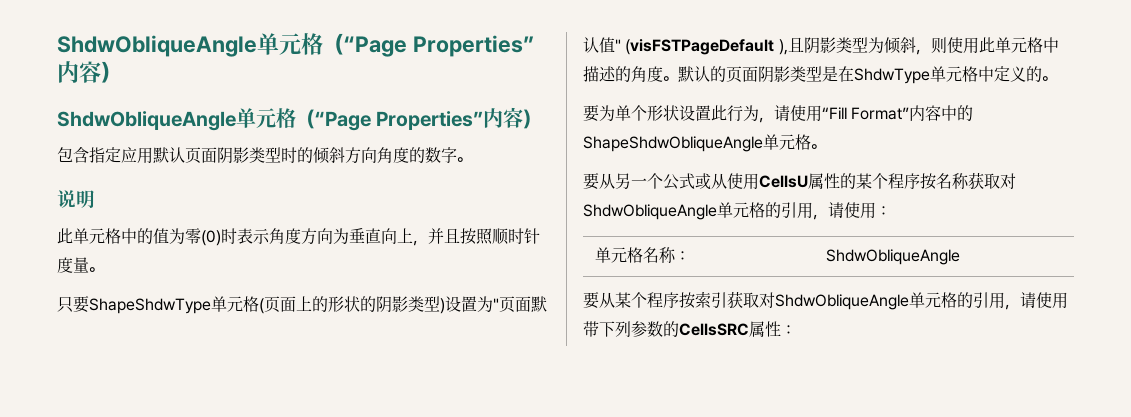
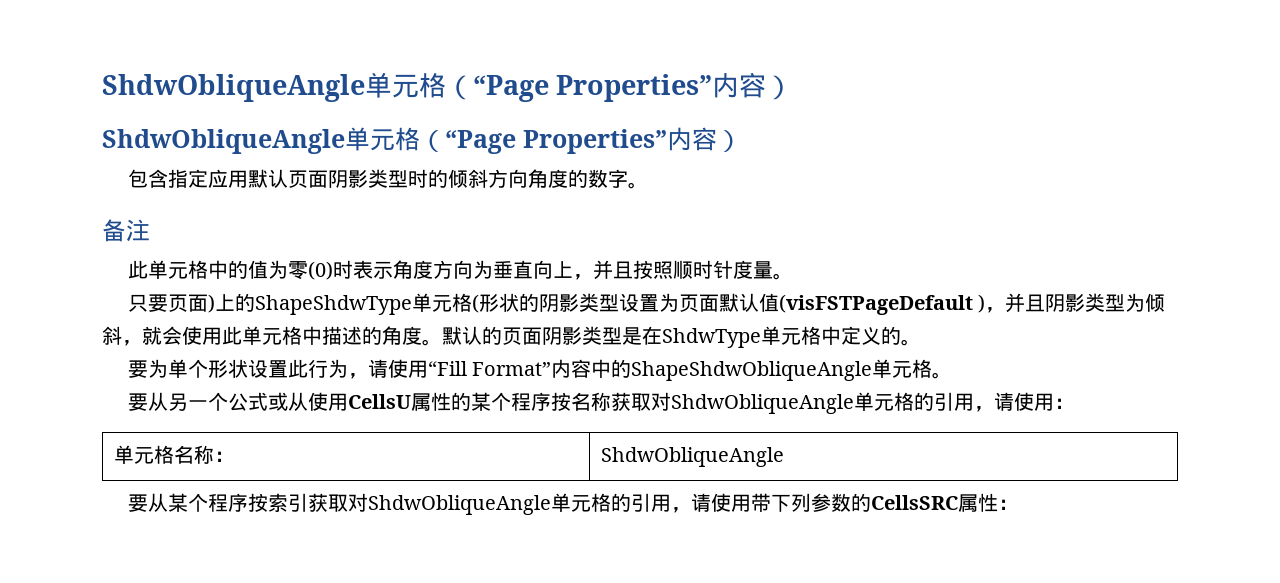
- 说明
+ 备注
- 只要ShapeShdwType单元格(页面上的形状的阴影类型)设置为"页面默认值" (visFSTPageDefault ),且阴影类型为倾斜，则使用此单元格中描述的角度。
+ 只要页面)上的ShapeShdwType单元格(形状的阴影类型设置为页面默认值(visFSTPageDefault )，并且阴影类型为倾斜，就会使用此单元格中描述的角度。

